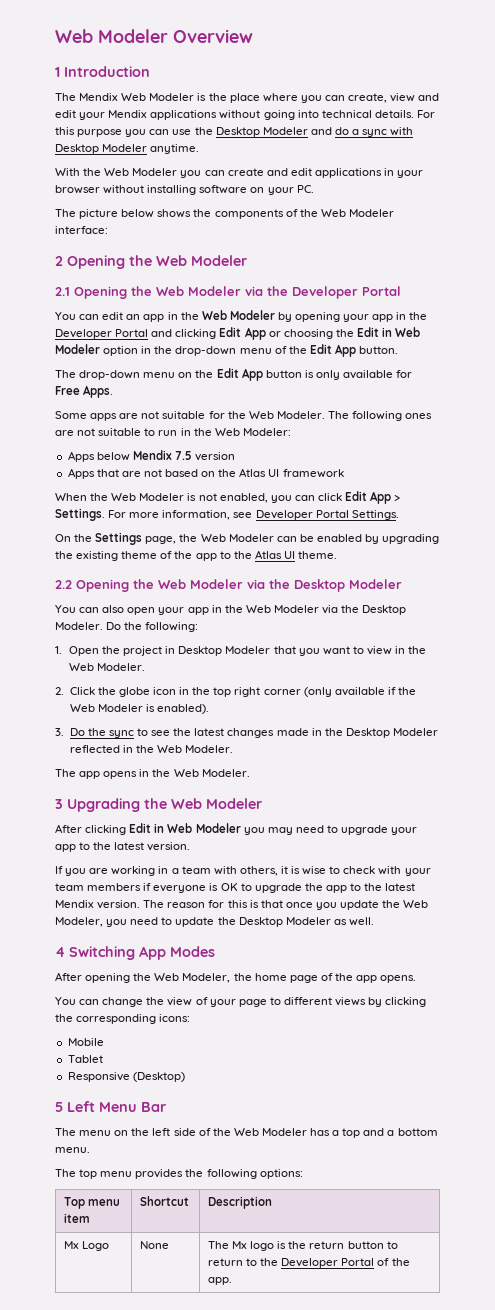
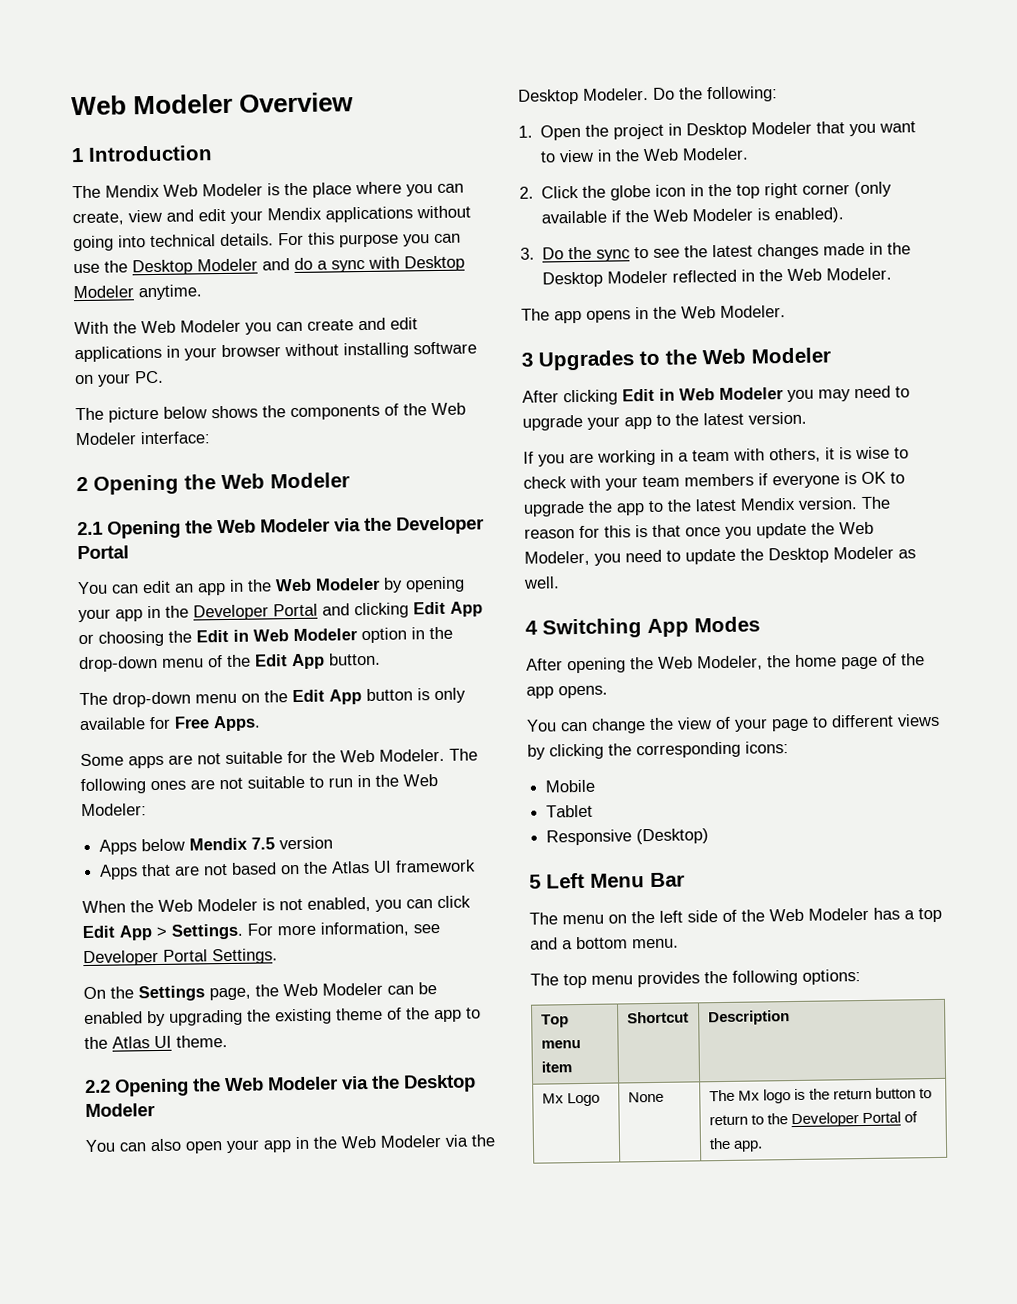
- 3 Upgrading the Web Modeler
+ 3 Upgrades to the Web Modeler

